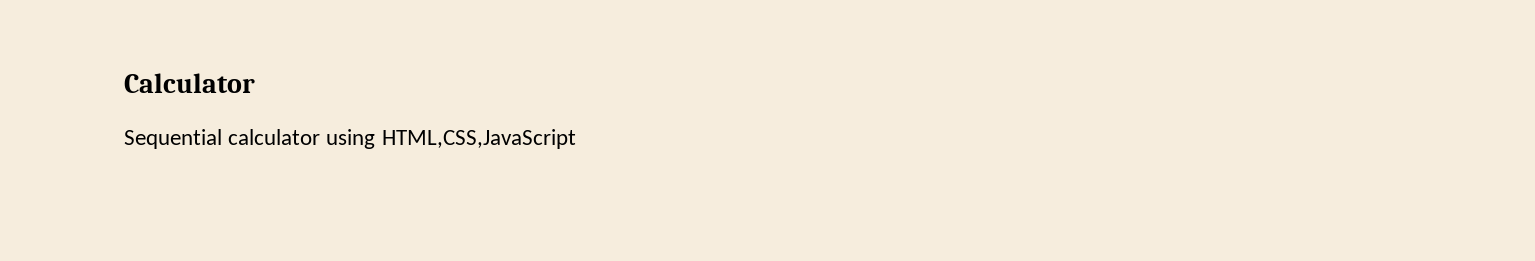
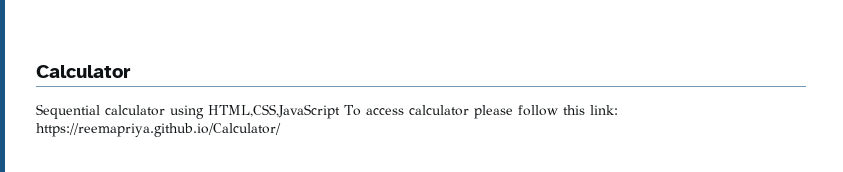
- Sequential calculator using HTML,CSS,JavaScript
+ Sequential calculator using HTML,CSS,JavaScript To access calculator please follow this link: https://reemapriya.github.io/Calculator/

